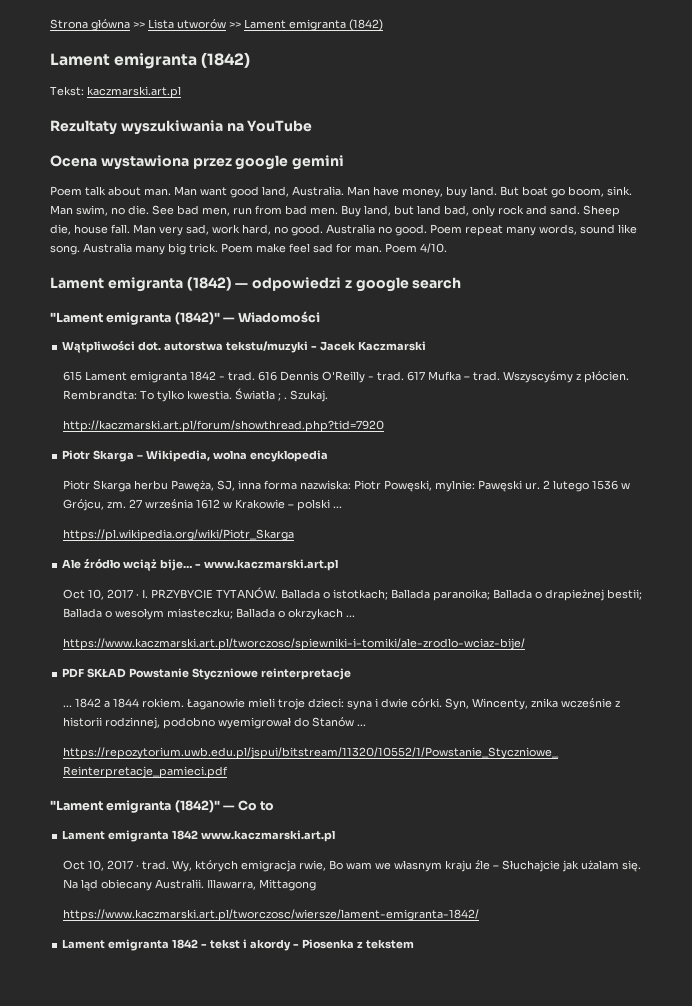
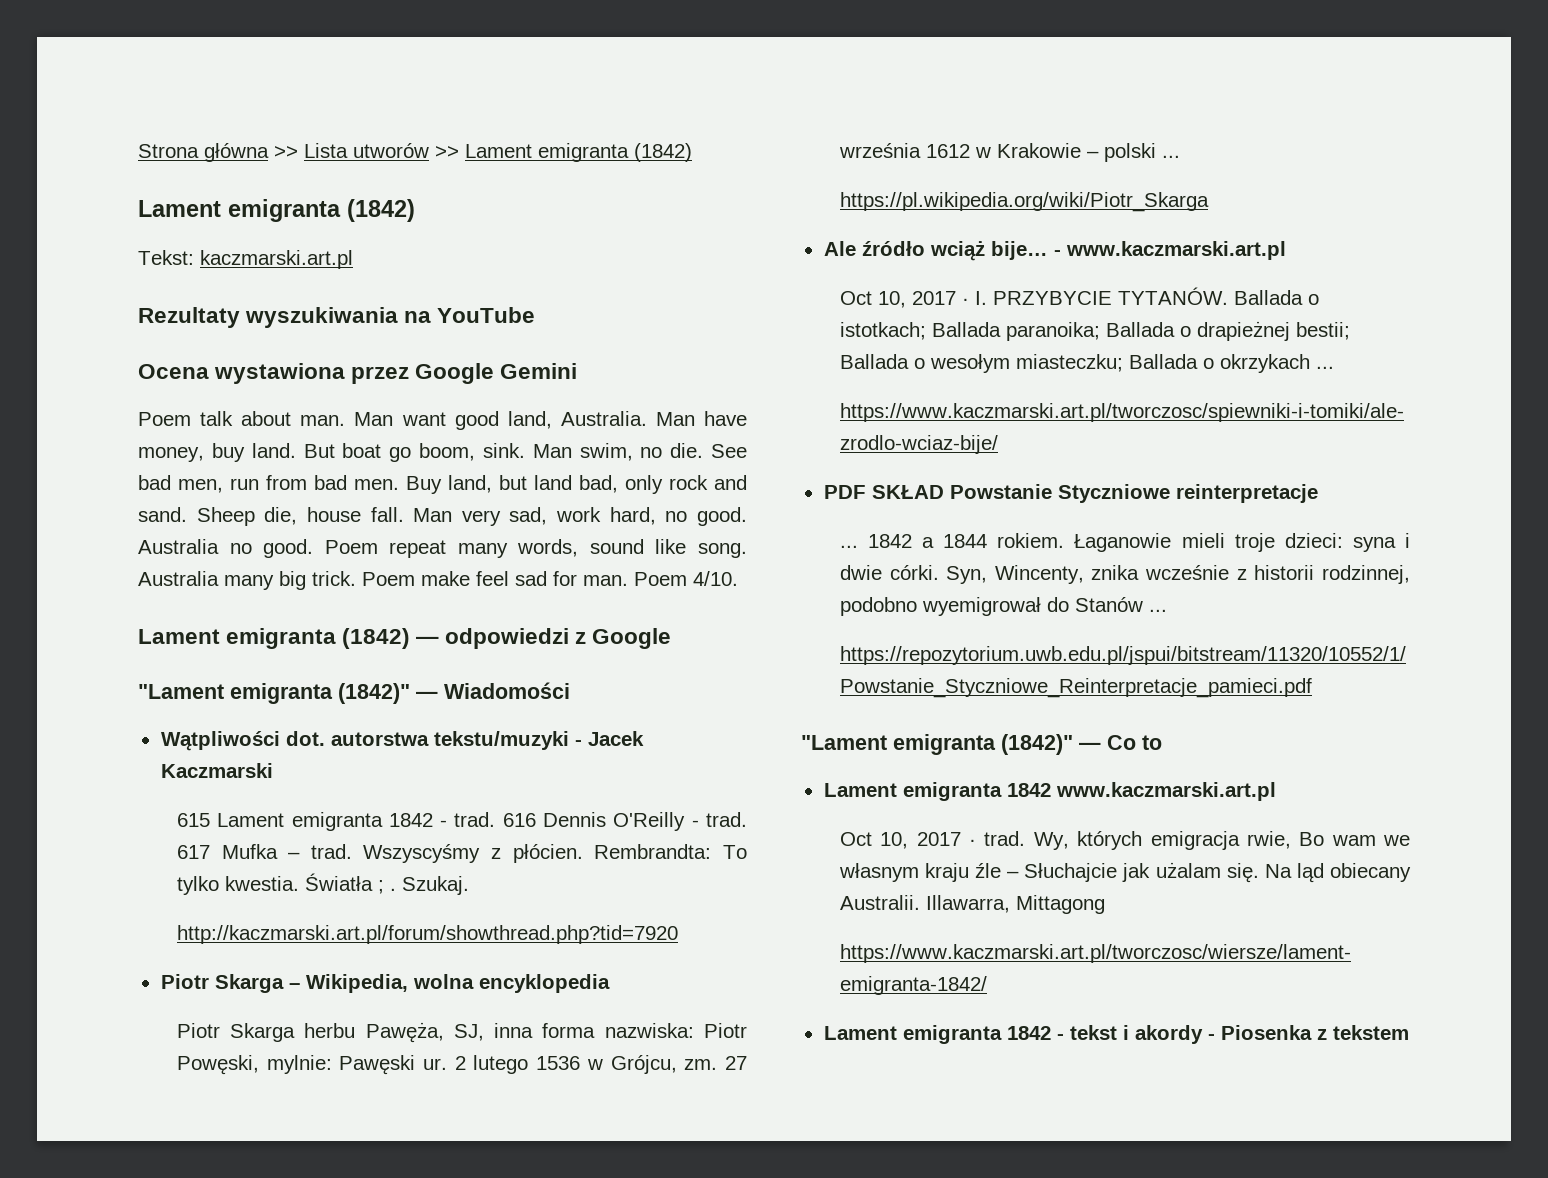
- Ocena wystawiona przez google gemini
+ Ocena wystawiona przez Google Gemini
- Lament emigranta (1842) — odpowiedzi z google search
+ Lament emigranta (1842) — odpowiedzi z Google

